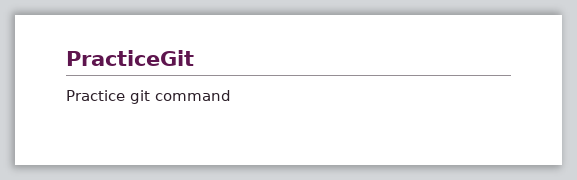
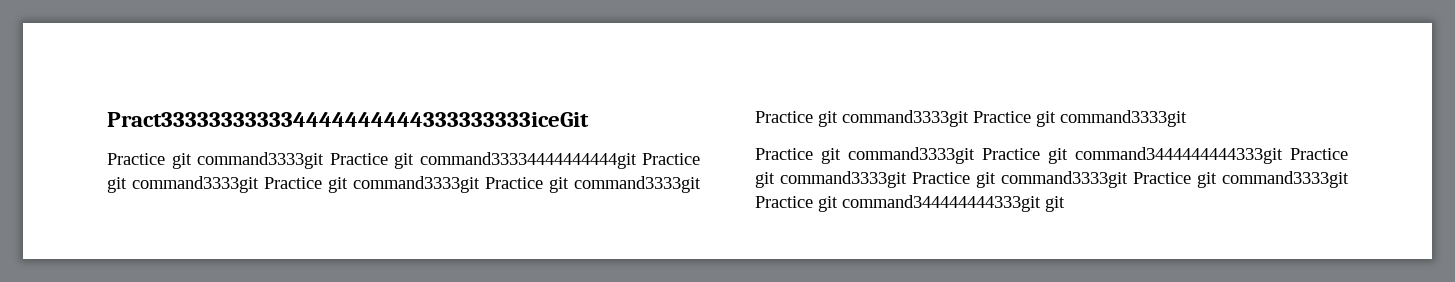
- PracticeGit
- Practice git command
+ Pract333333333334444444444333333333iceGit
+ Practice git command3333git Practice git command33334444444444git Practice git command3333git Practice git command3333git Practice git command3333git Practice git command3333git Practice git command3333git
+ Practice git command3333git Practice git command3444444444333git Practice git command3333git Practice git command3333git Practice git command3333git Practice git command344444444333git git

